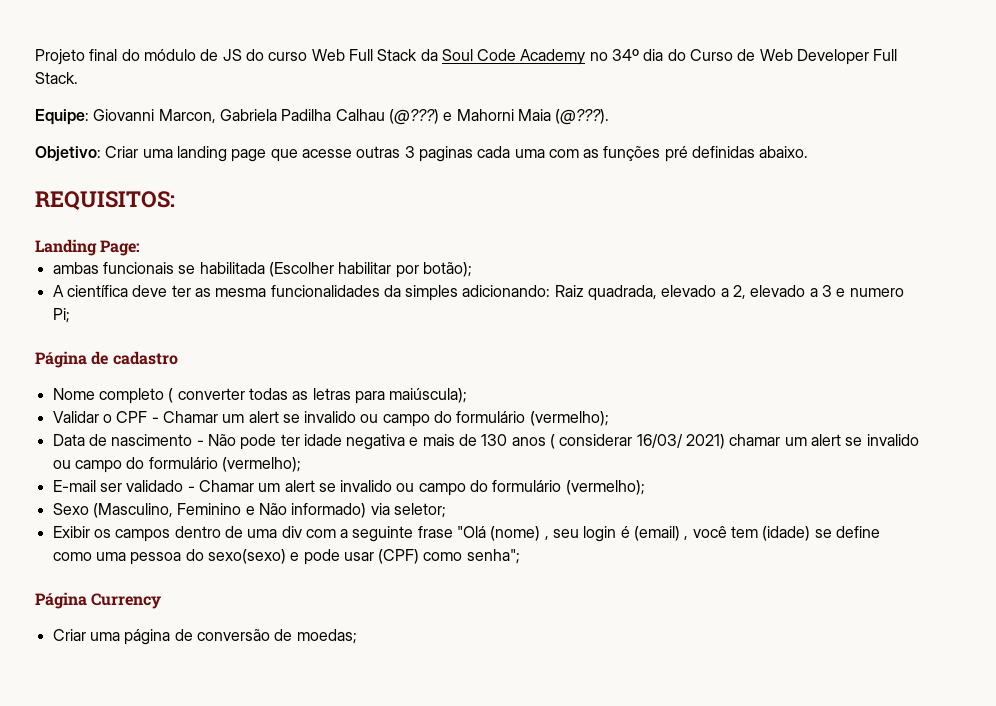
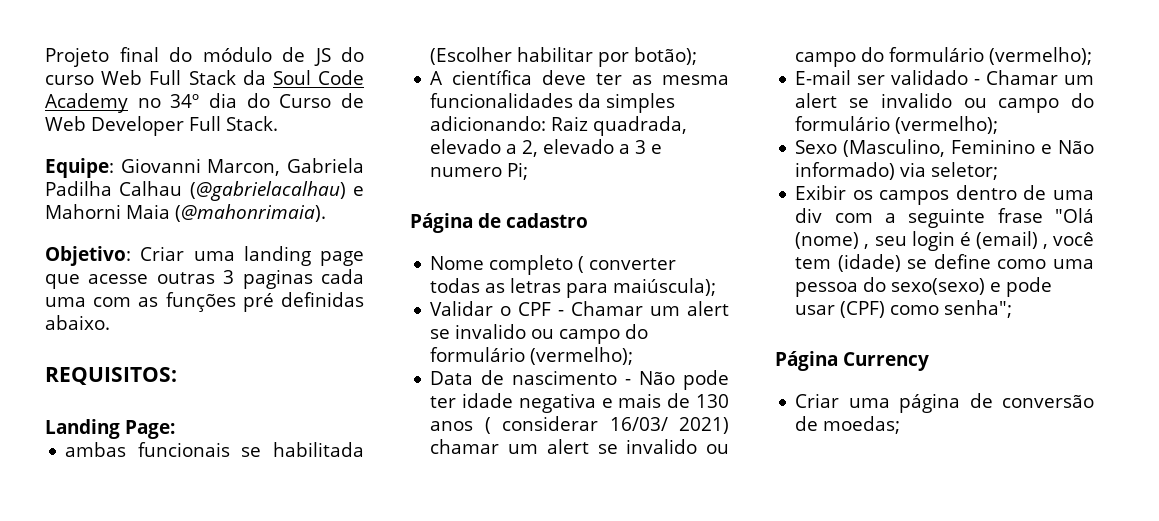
- Equipe: Giovanni Marcon, Gabriela Padilha Calhau (@???) e Mahorni Maia (@???).
+ Equipe: Giovanni Marcon, Gabriela Padilha Calhau (@gabrielacalhau) e Mahorni Maia (@mahonrimaia).

